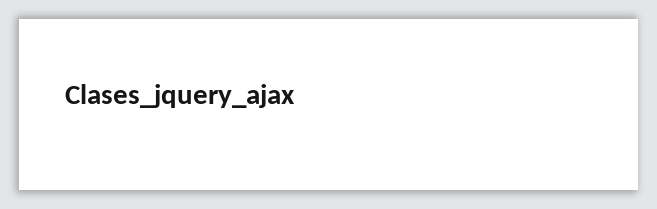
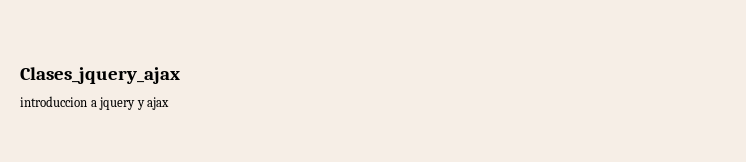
+ introduccion a jquery y ajax

